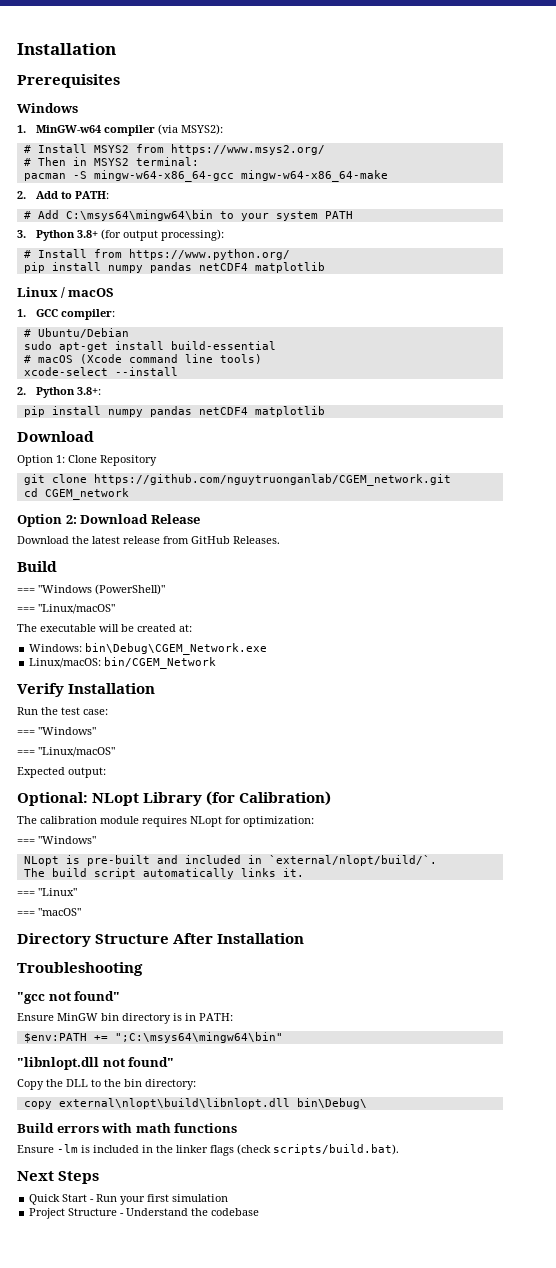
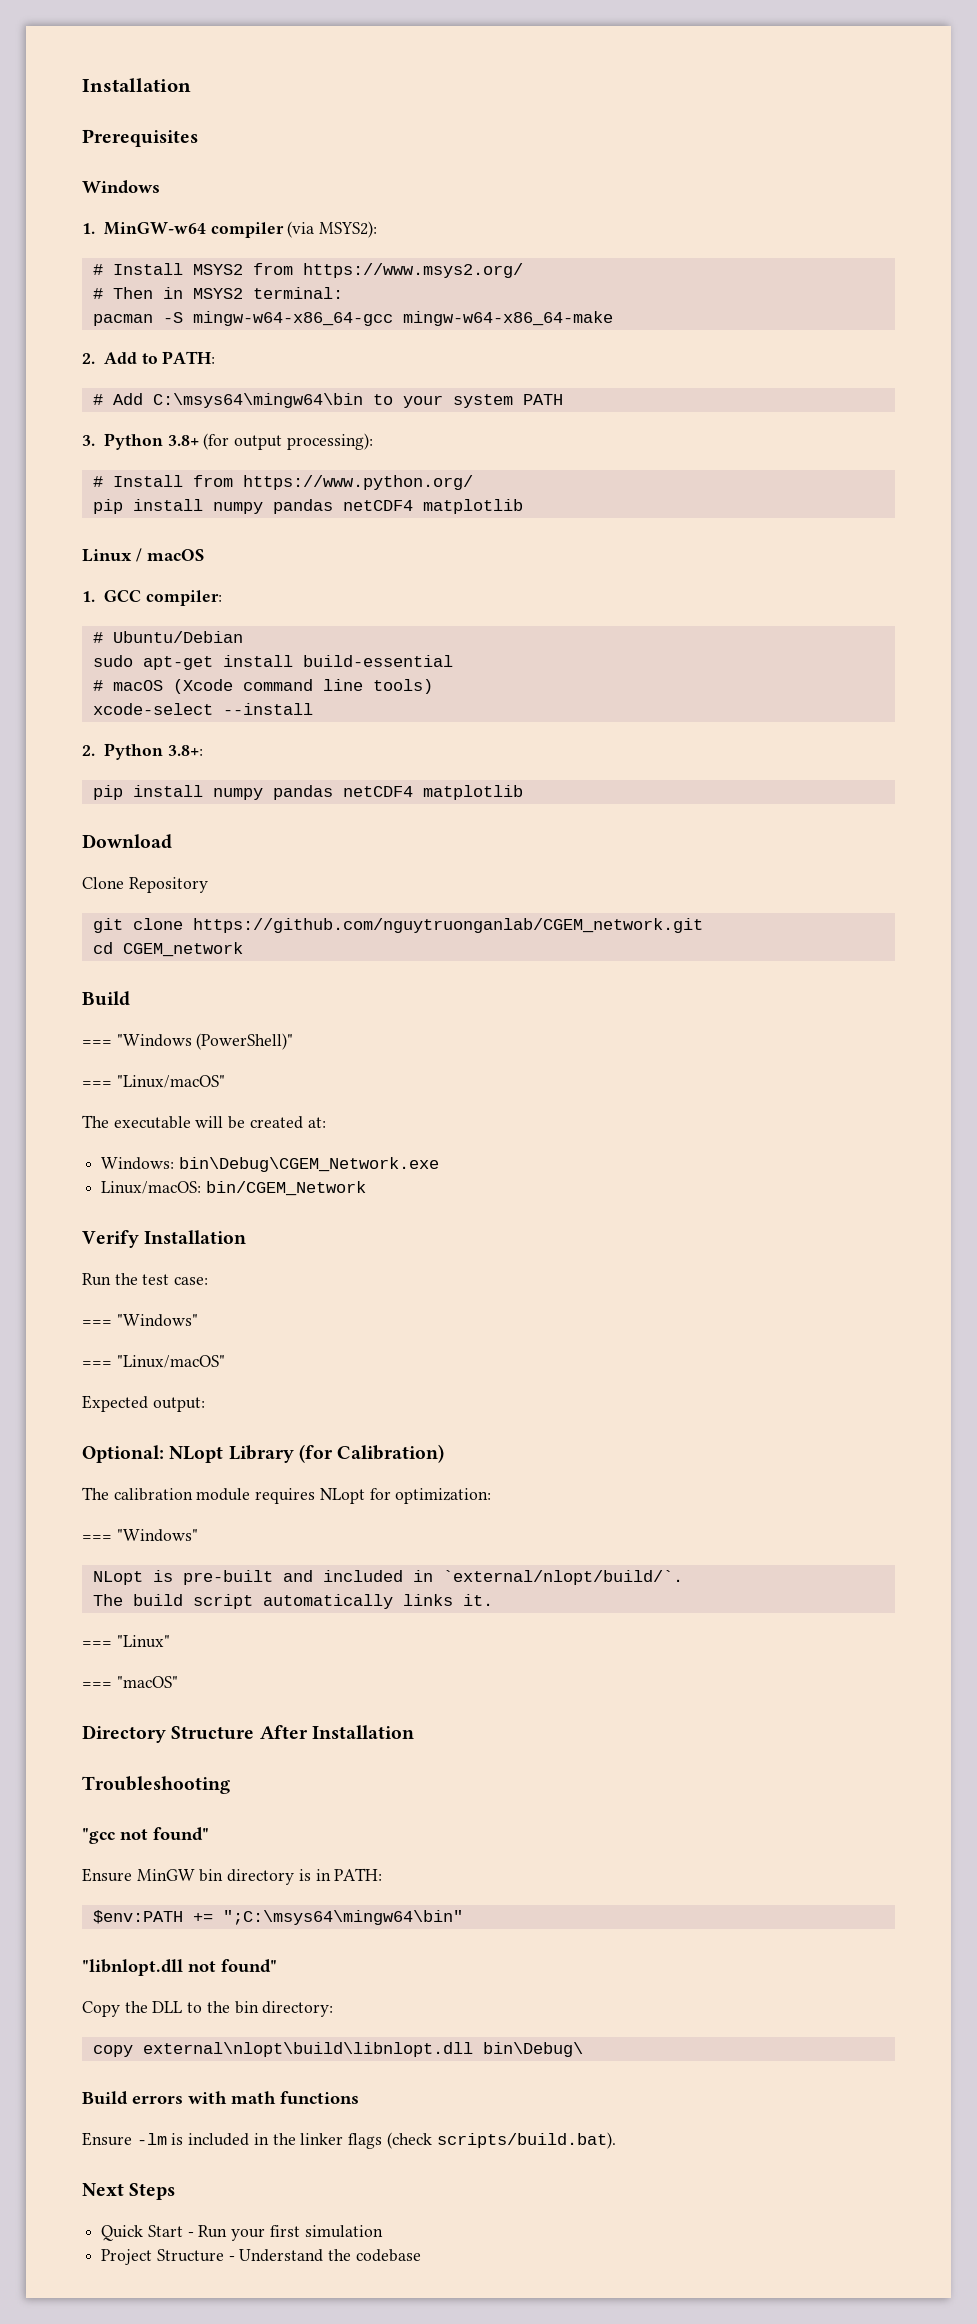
- Option 1: Clone Repository
+ Clone Repository
- Option 2: Download Release
- Download the latest release from GitHub Releases.

